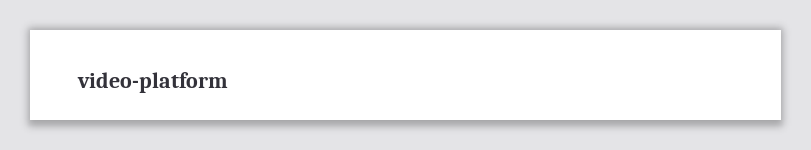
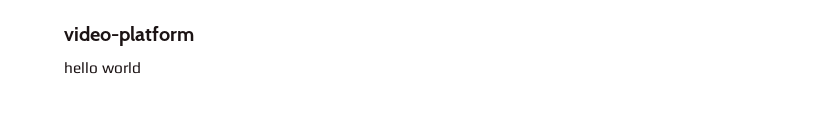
+ hello world

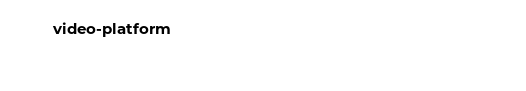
- hello world

